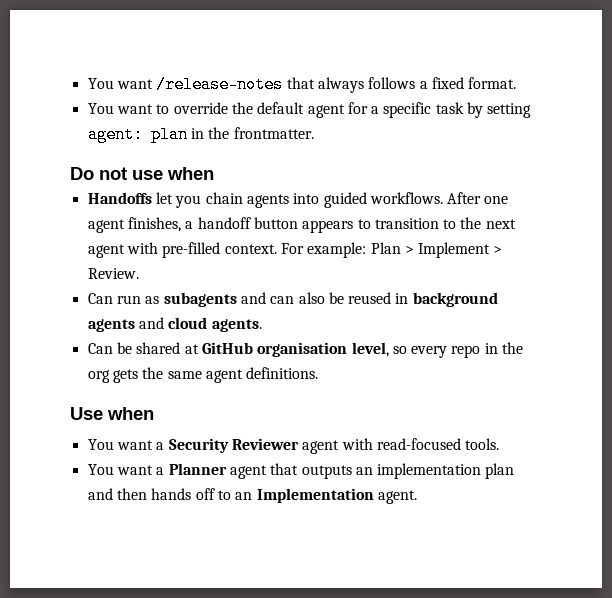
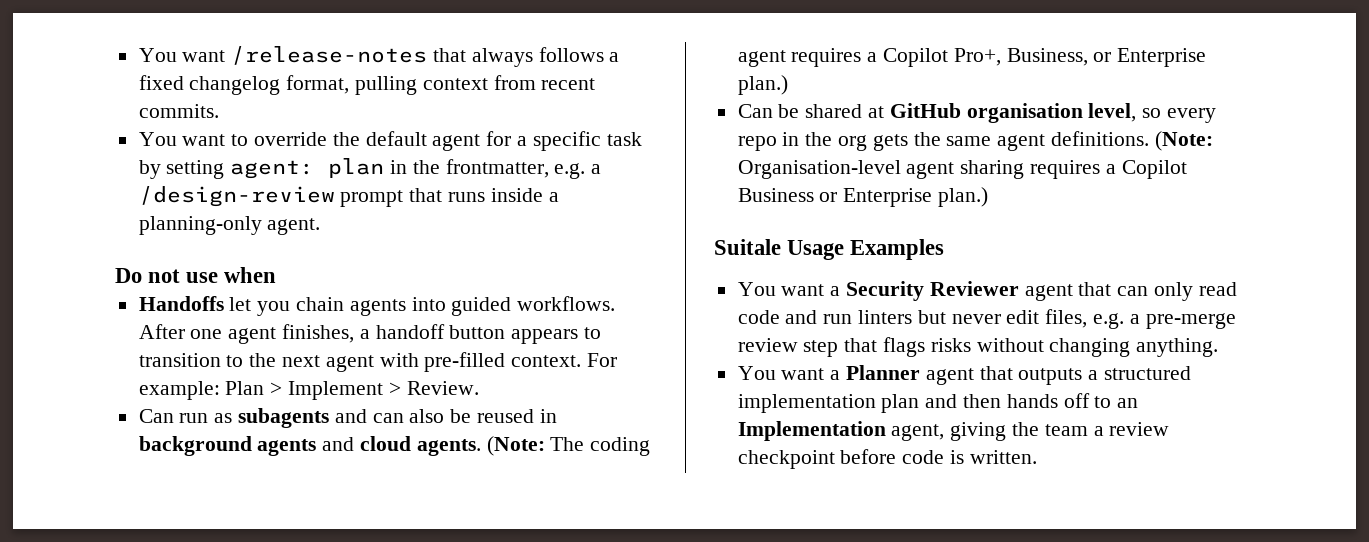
- You want /release-notes that always follows a fixed format.
+ You want /release-notes that always follows a fixed changelog format, pulling context from recent commits.
- You want to override the default agent for a specific task by setting agent: plan in the frontmatter.
+ You want to override the default agent for a specific task by setting agent: plan in the frontmatter, e.g. a /design-review prompt that runs inside a planning-only agent.
+ (Note: The coding agent requires a Copilot Pro+, Business, or Enterprise plan.)
- Can be shared at GitHub organisation level, so every repo in the org gets the same agent definitions.
- Use when
+ Can be shared at GitHub organisation level, so every repo in the org gets the same agent definitions. (Note: Organisation-level agent sharing requires a Copilot Business or Enterprise plan.)
+ Suitale Usage Examples
- You want a Security Reviewer agent with read-focused tools.
+ You want a Security Reviewer agent that can only read code and run linters but never edit files, e.g. a pre-merge review step that flags risks without changing anything.
- You want a Planner agent that outputs an implementation plan and then hands off to an Implementation agent.
+ You want a Planner agent that outputs a structured implementation plan and then hands off to an Implementation agent, giving the team a review checkpoint before code is written.

